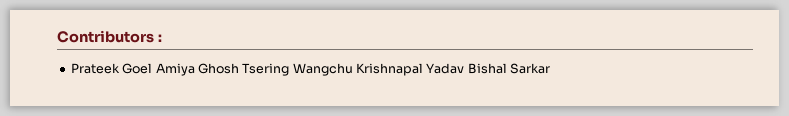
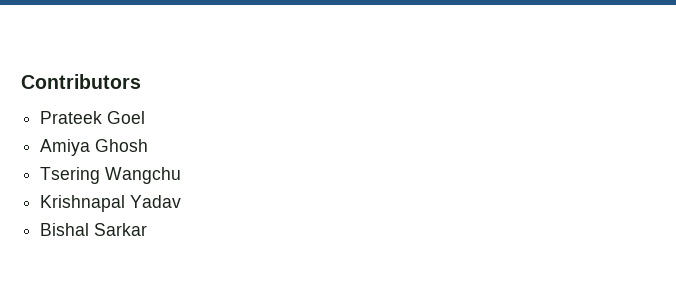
- Contributors :
+ Contributors
- Prateek Goel Amiya Ghosh Tsering Wangchu Krishnapal Yadav Bishal Sarkar
+ Prateek Goel
+ Amiya Ghosh
+ Tsering Wangchu
+ Krishnapal Yadav
+ Bishal Sarkar

